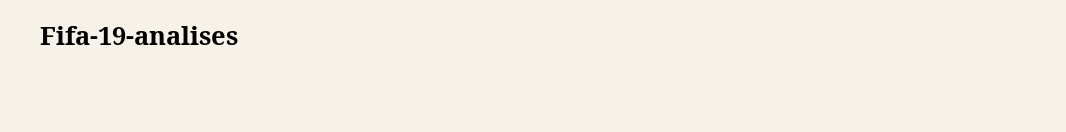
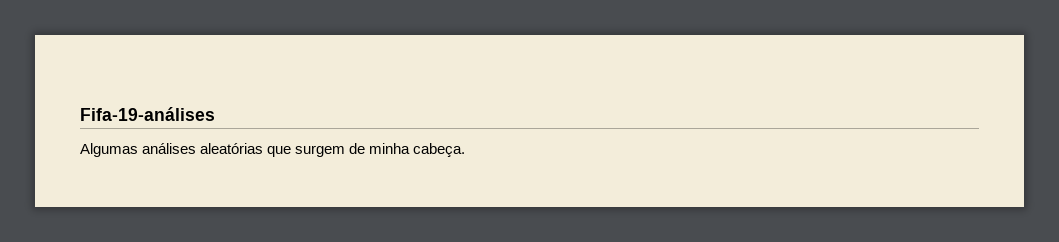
- Fifa-19-analises
+ Fifa-19-análises
+ Algumas análises aleatórias que surgem de minha cabeça.

